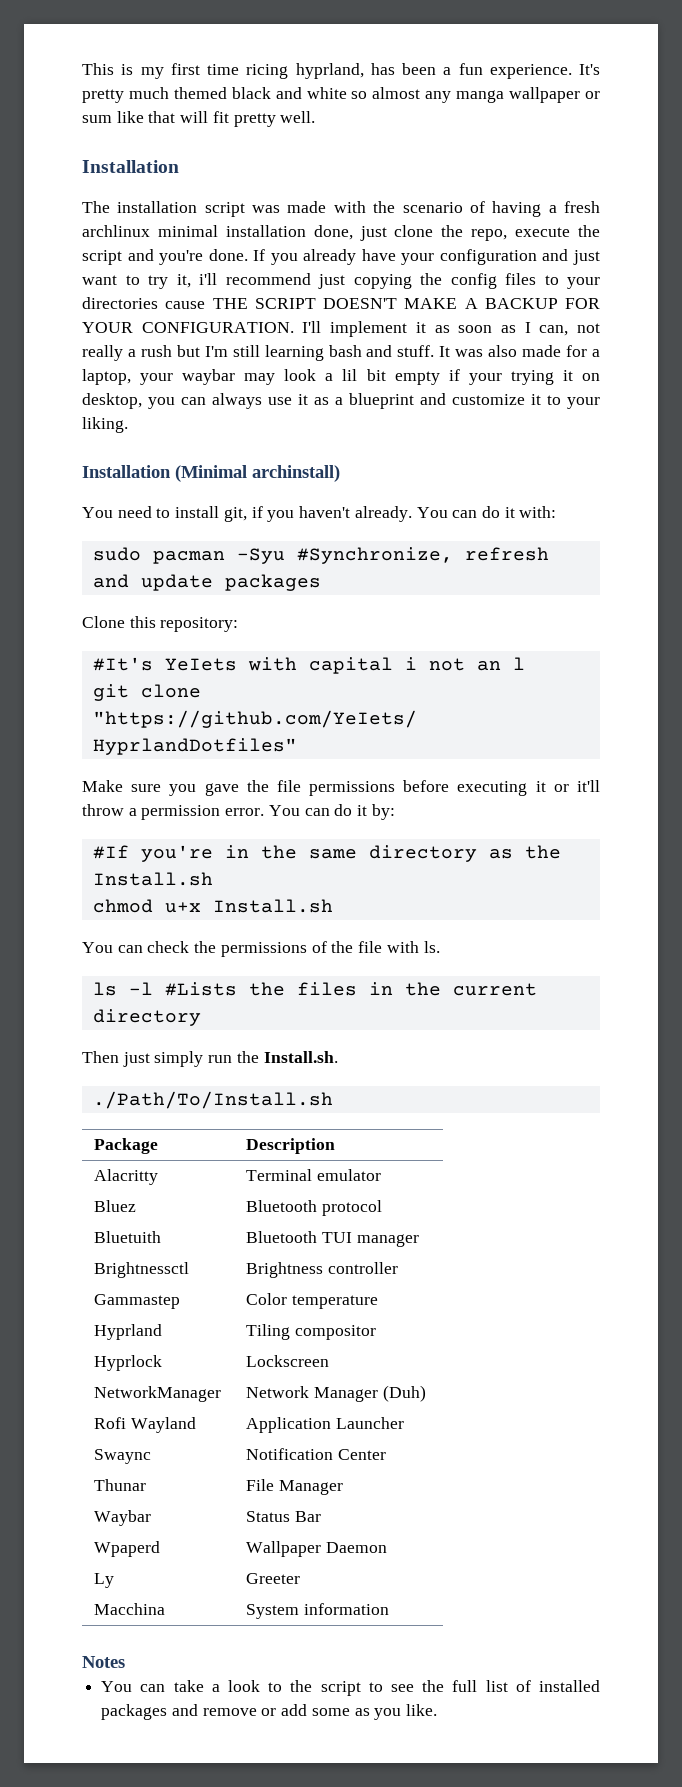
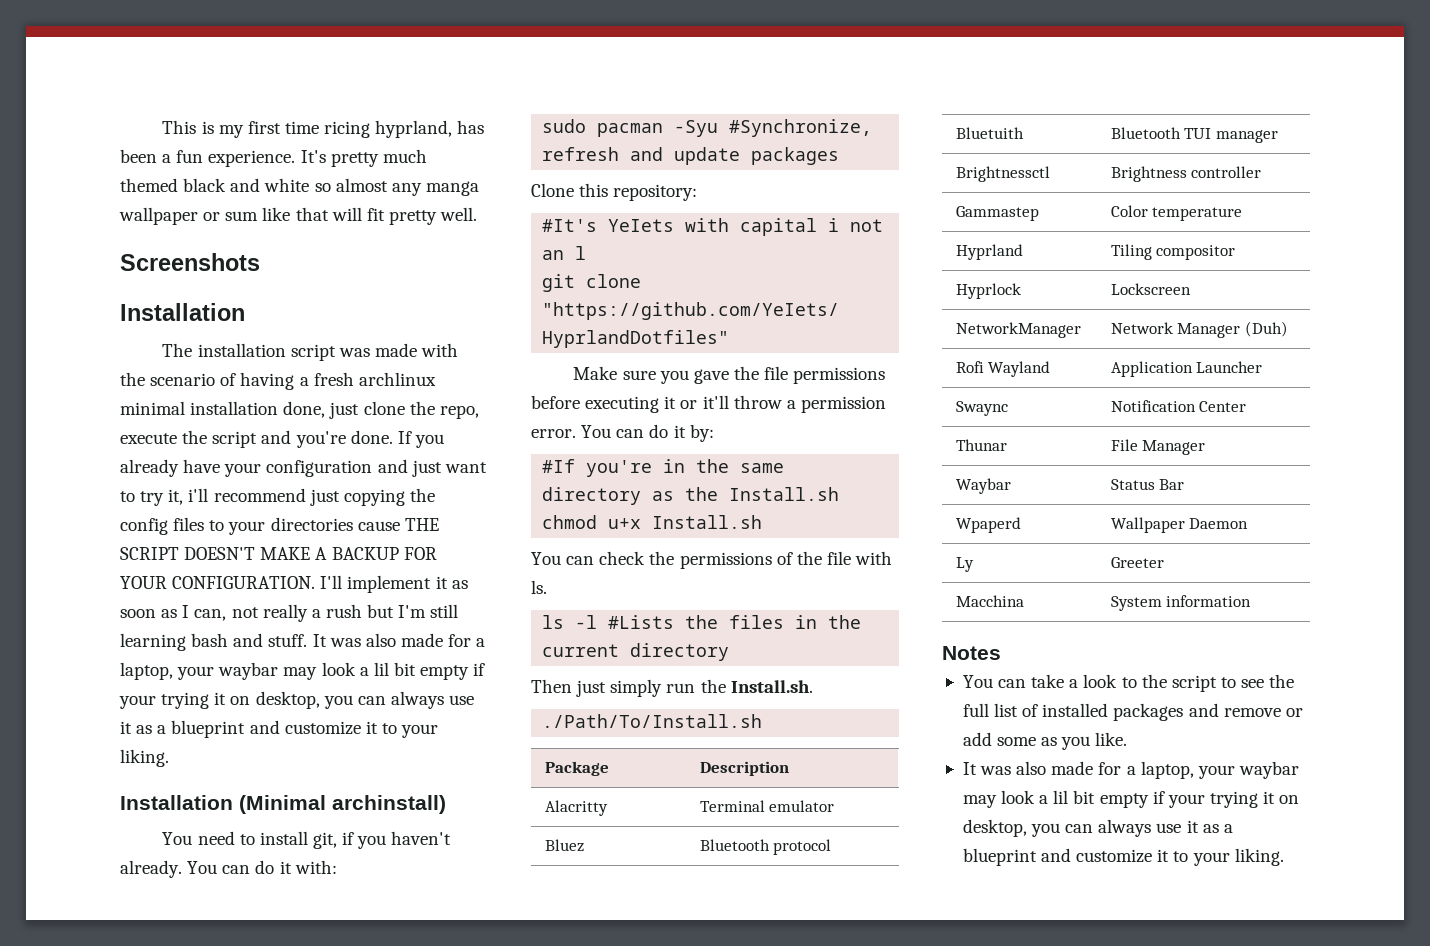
+ Screenshots
  You can take a look to the script to see the full list of installed packages and remove or add some as you like.
+ It was also made for a laptop, your waybar may look a lil bit empty if your trying it on desktop, you can always use it as a blueprint and customize it to your liking.

